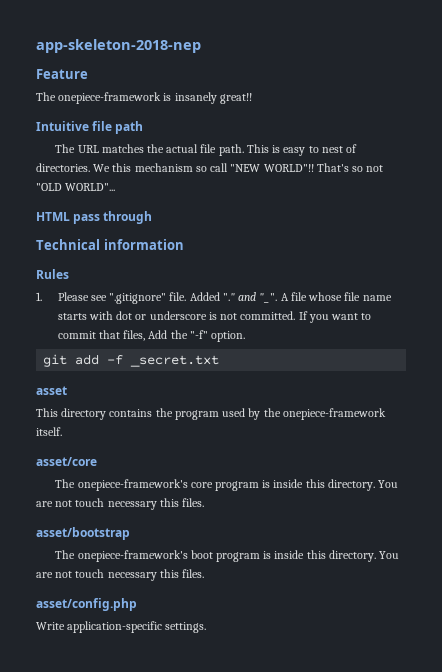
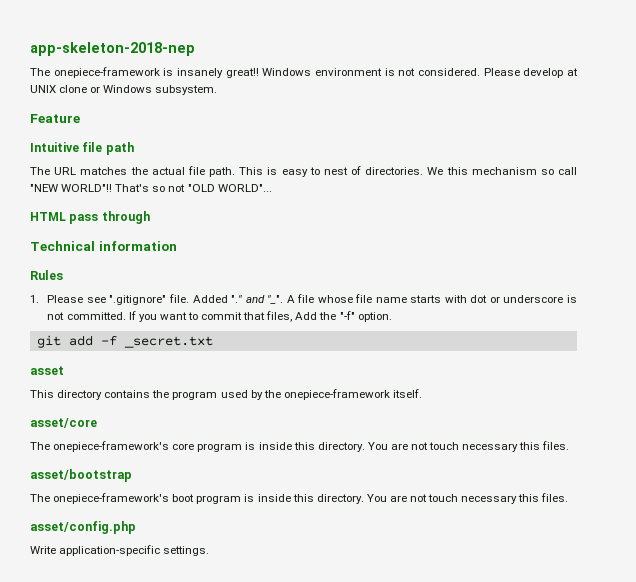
- Feature
+ Windows environment is not considered. Please develop at UNIX clone or Windows subsystem.
+ Feature

